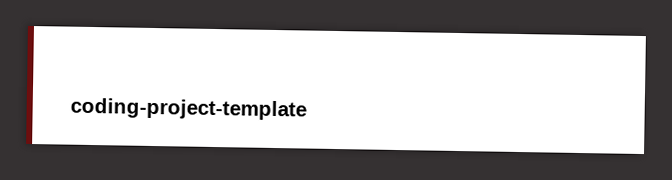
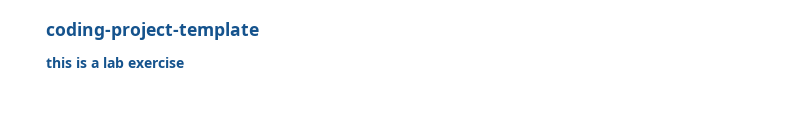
+ this is a lab exercise

